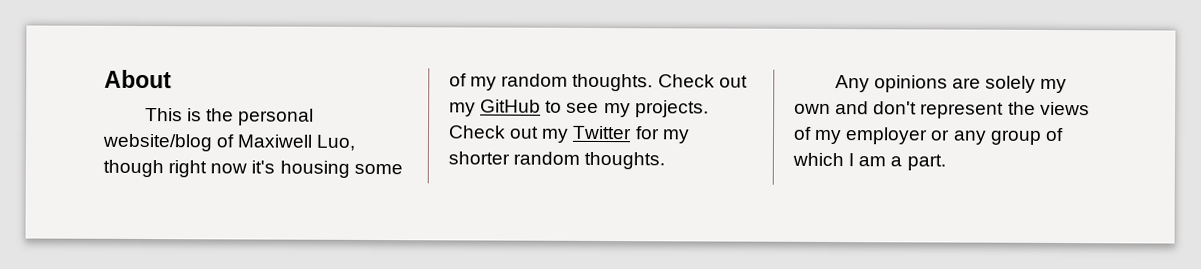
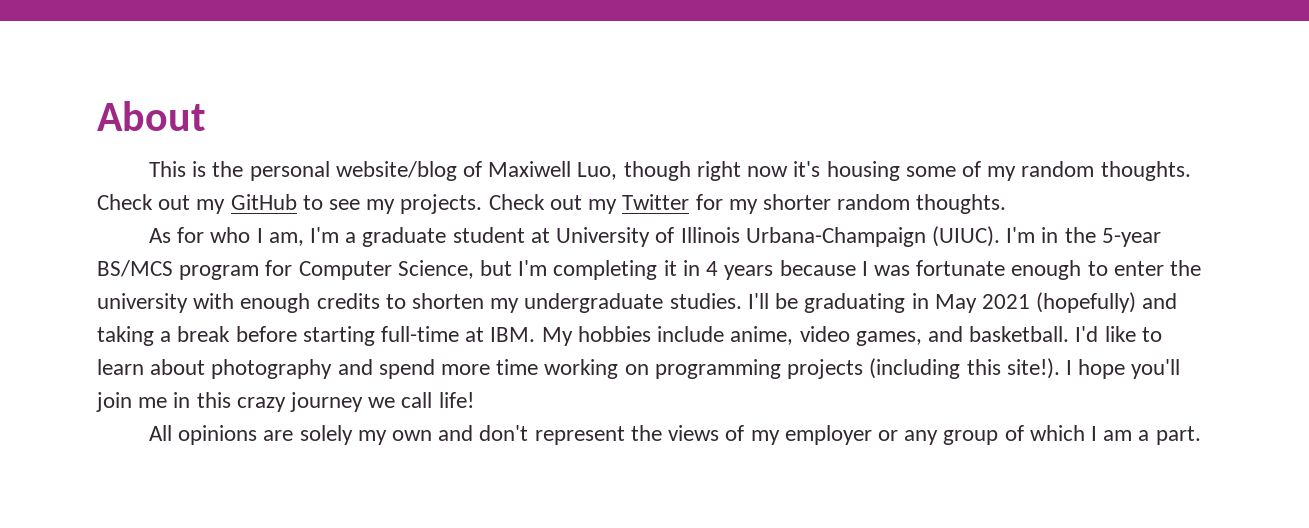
- Any opinions are solely my own and don't represent the views of my employer or any group of which I am a part.
+ As for who I am, I'm a graduate student at University of Illinois Urbana-Champaign (UIUC). I'm in the 5-year BS/MCS program for Computer Science, but I'm completing it in 4 years because I was fortunate enough to enter the university with enough credits to shorten my undergraduate studies. I'll be graduating in May 2021 (hopefully) and taking a break before starting full-time at IBM. My hobbies include anime, video games, and basketball. I'd like to learn about photography and spend more time working on programming projects (including this site!). I hope you'll join me in this crazy journey we call life!
+ All opinions are solely my own and don't represent the views of my employer or any group of which I am a part.

